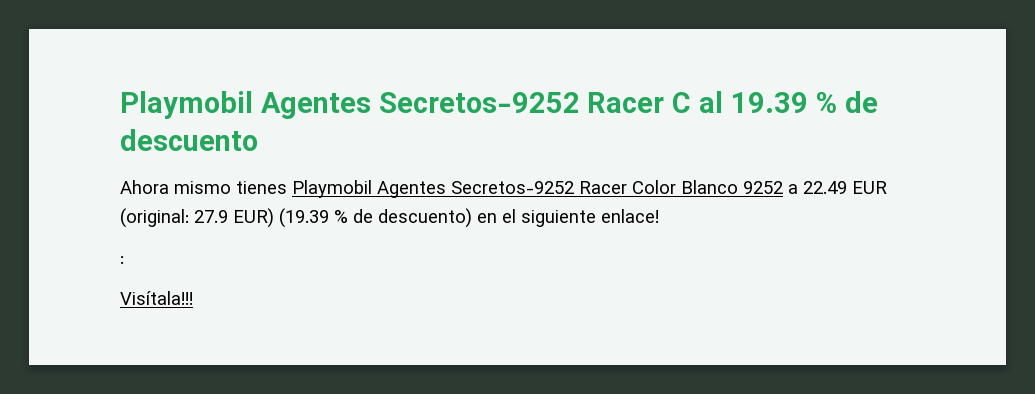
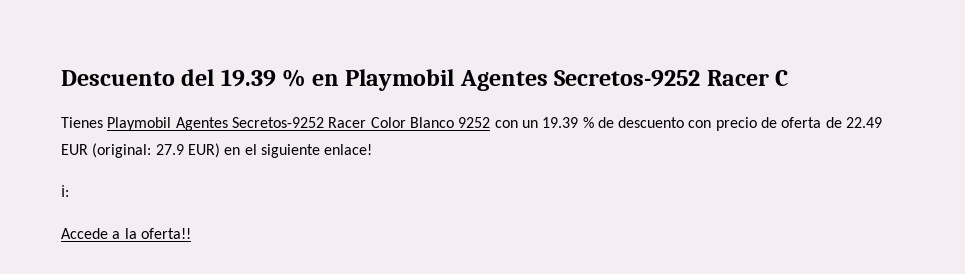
- Playmobil Agentes Secretos-9252 Racer C al 19.39 % de descuento
- Ahora mismo tienes Playmobil Agentes Secretos-9252 Racer Color Blanco 9252 a 22.49 EUR (original: 27.9 EUR) (19.39 % de descuento) en el siguiente enlace!
+ Descuento del 19.39 % en Playmobil Agentes Secretos-9252 Racer C
+ Tienes Playmobil Agentes Secretos-9252 Racer Color Blanco 9252 con un 19.39 % de descuento con precio de oferta de 22.49 EUR (original: 27.9 EUR) en el siguiente enlace!
- :
- Visítala!!!
+ ℹ:
+ Accede a la oferta!!

